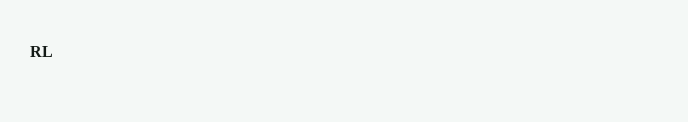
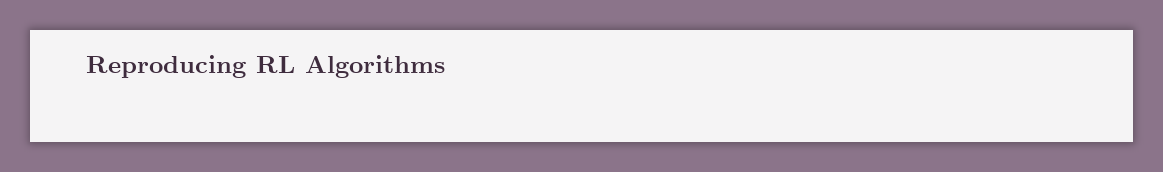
- RL
+ Reproducing RL Algorithms

